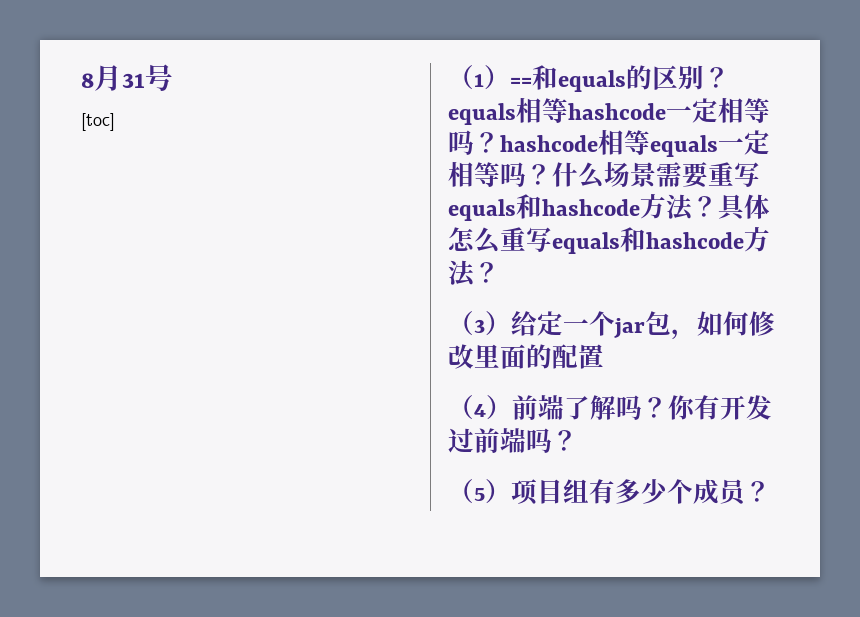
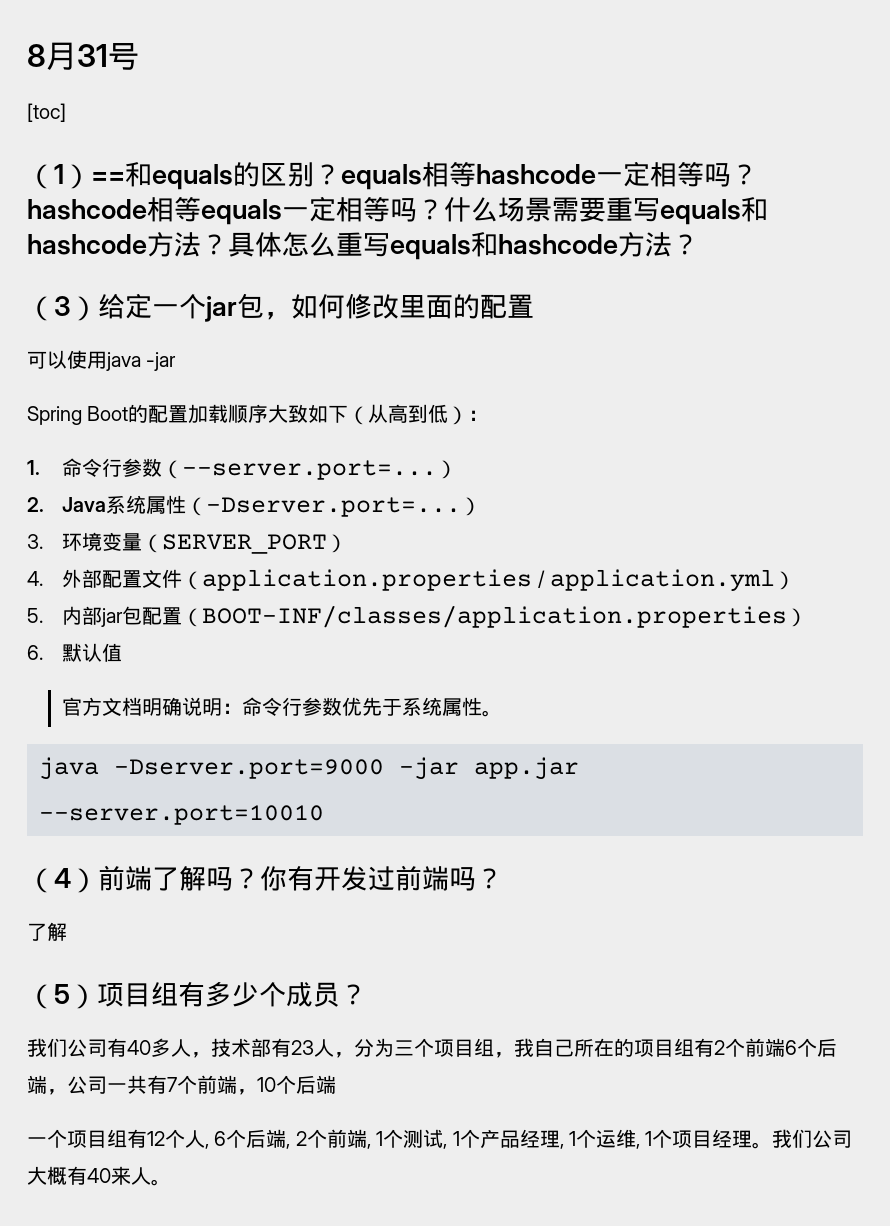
+ 可以使用java -jar
+ Spring Boot的配置加载顺序大致如下（从高到低）：
+ 1.命令行参数（--server.port=...）
+ 2. Java系统属性（-Dserver.port=...）
+ 3.环境变量（SERVER_PORT）
+ 4.外部配置文件（application.properties / application.yml）
+ 5.内部jar包配置（BOOT-INF/classes/application.properties）
+ 6.默认值
+ 官方文档明确说明：命令行参数优先于系统属性。
+ java -Dserver.port=9000 -jar app.jar --server.port=10010
  你有开发过前端吗？
+ 了解
+ 我们公司有40多人，技术部有23人，分为三个项目组，我自己所在的项目组有2个前端6个后端，公司一共有7个前端，10个后端
+ 一个项目组有12个人, 6个后端, 2个前端, 1个测试, 1个产品经理, 1个运维, 1个项目经理。我们公司大概有40来人。

